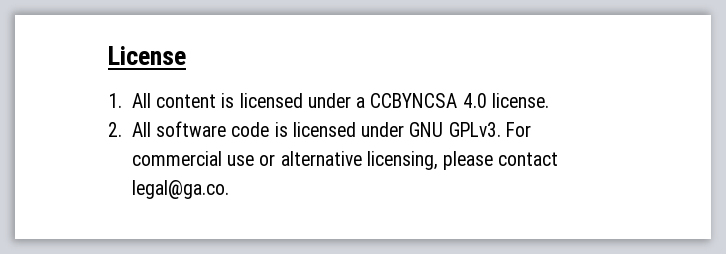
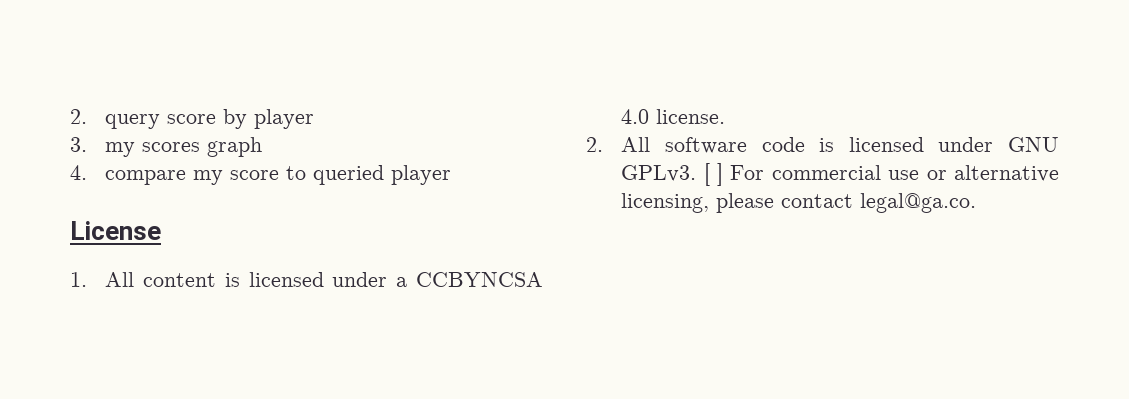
+ 2. query score by player
+ 3. my scores graph
+ 4. compare my score to queried player
- For commercial use or alternative licensing, please contact legal@ga.co.
+ [ ] For commercial use or alternative licensing, please contact legal@ga.co.

